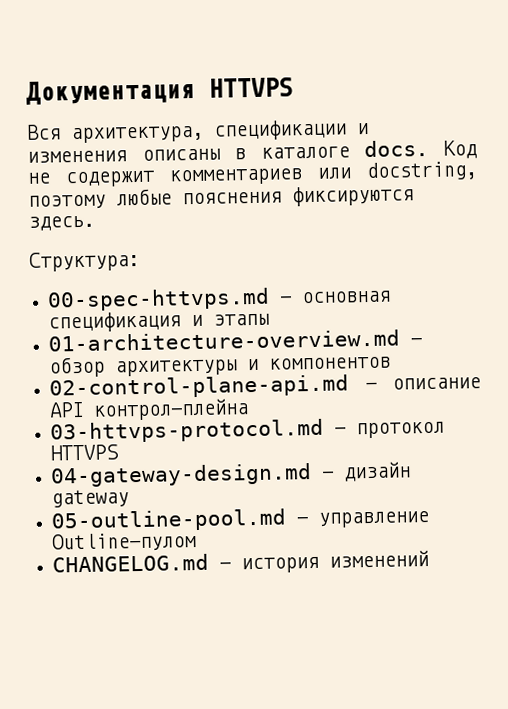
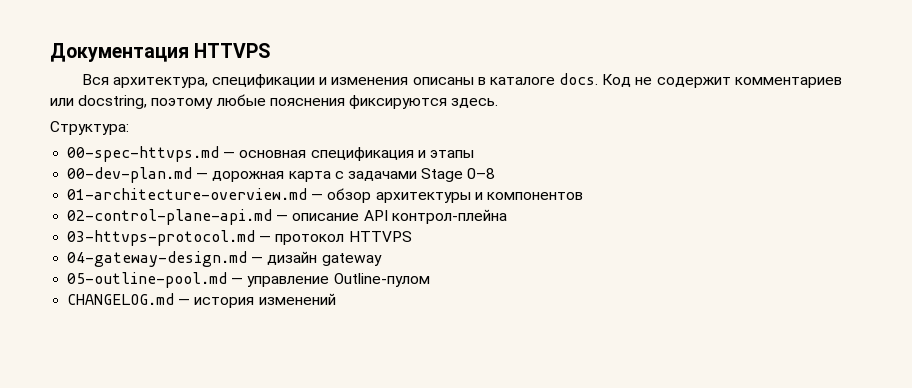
+ 00-dev-plan.md — дорожная карта с задачами Stage 0–8

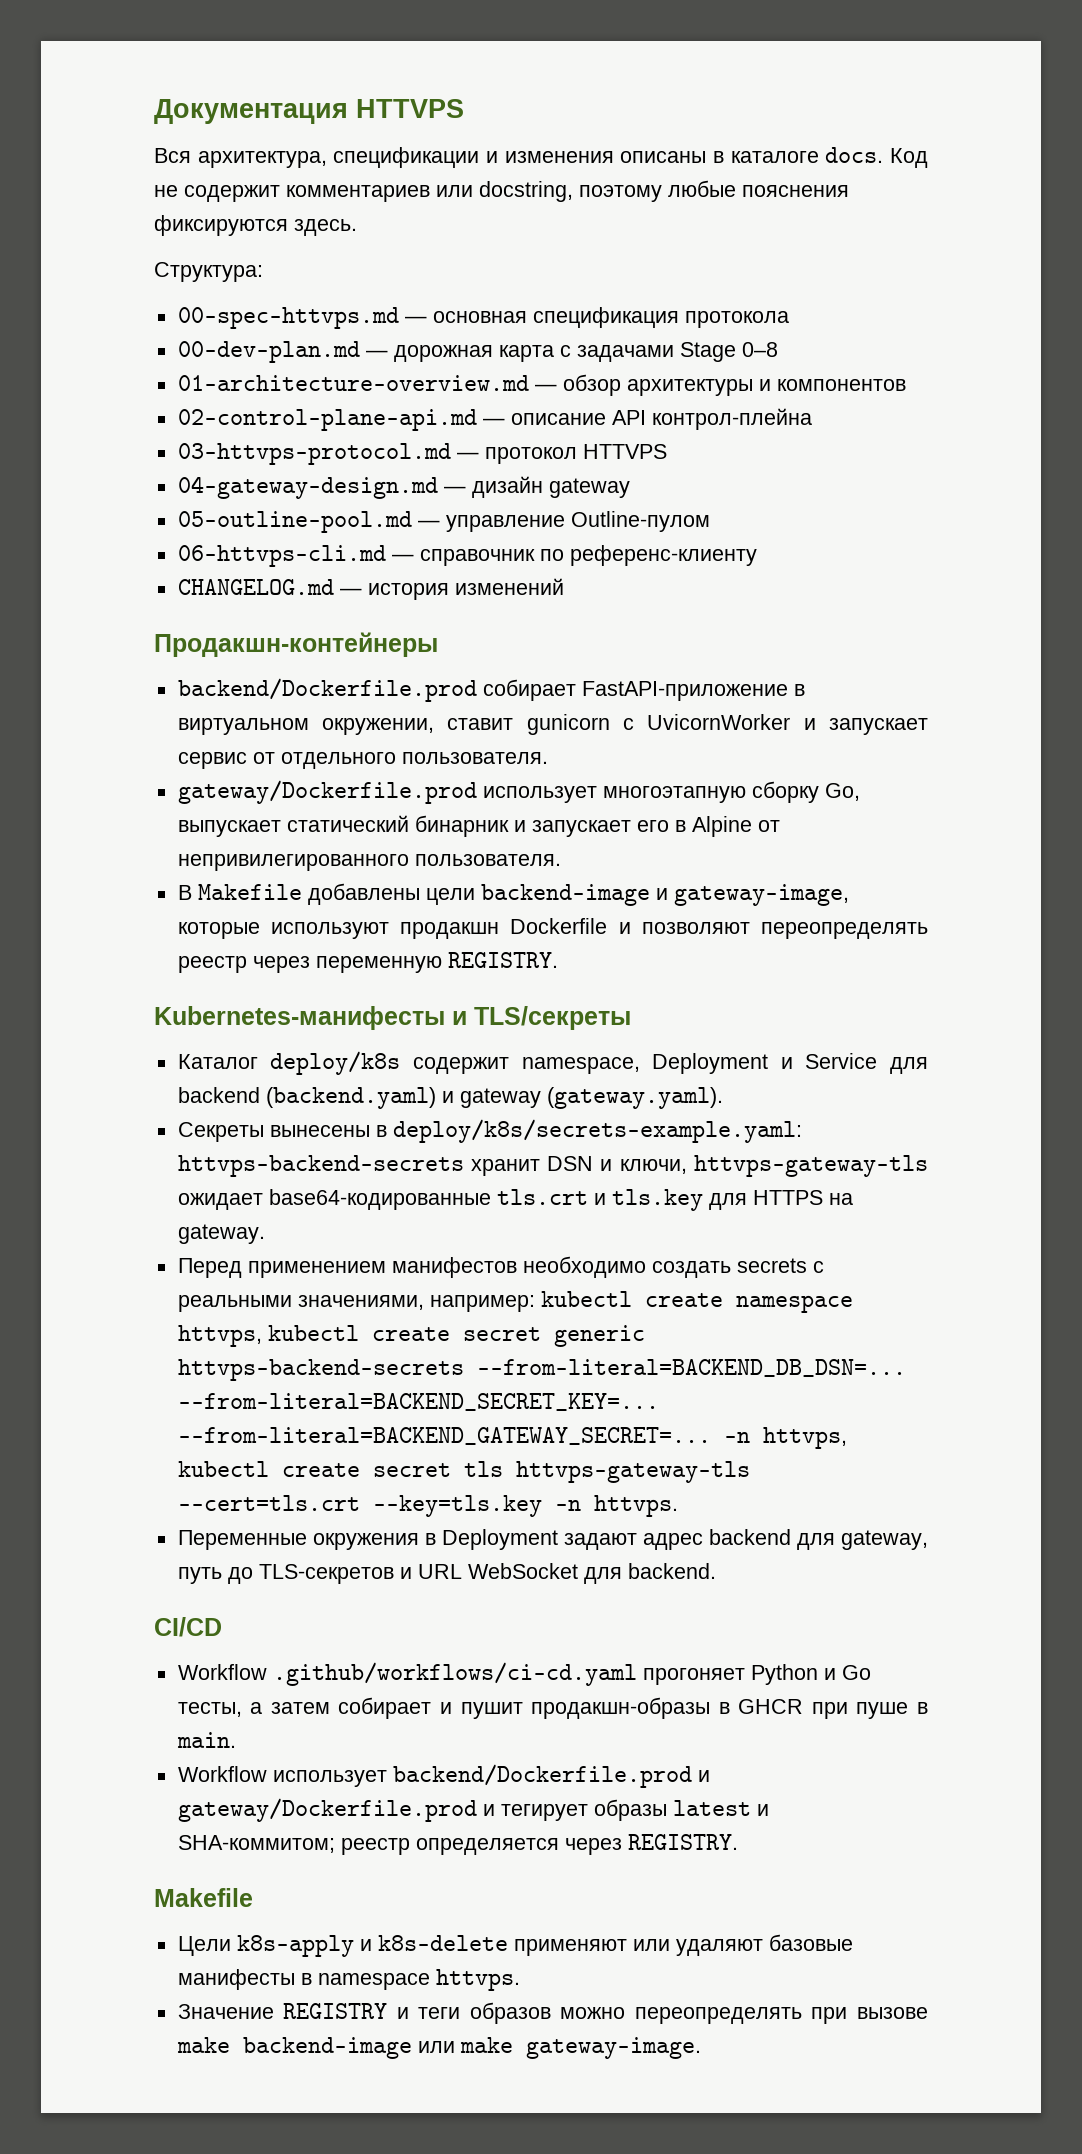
- 00-spec-httvps.md — основная спецификация и этапы
+ 00-spec-httvps.md — основная спецификация протокола
+ 06-httvps-cli.md — справочник по референс-клиенту
+ Продакшн-контейнеры
+ backend/Dockerfile.prod собирает FastAPI-приложение в виртуальном окружении, ставит gunicorn с UvicornWorker и запускает сервис от отдельного пользователя.
+ gateway/Dockerfile.prod использует многоэтапную сборку Go, выпускает статический бинарник и запускает его в Alpine от непривилегированного пользователя.
+ В Makefile добавлены цели backend-image и gateway-image, которые используют продакшн Dockerfile и позволяют переопределять реестр через переменную REGISTRY.
+ Kubernetes-манифесты и TLS/секреты
+ Каталог deploy/k8s содержит namespace, Deployment и Service для backend (backend.yaml) и gateway (gateway.yaml).
+ Секреты вынесены в deploy/k8s/secrets-example.yaml: httvps-backend-secrets хранит DSN и ключи, httvps-gateway-tls ожидает base64-кодированные tls.crt и tls.key для HTTPS на gateway.
+ Перед применением манифестов необходимо создать secrets с реальными значениями, например: kubectl create namespace httvps, kubectl create secret generic httvps-backend-secrets --from-literal=BACKEND_DB_DSN=... --from-literal=BACKEND_SECRET_KEY=... --from-literal=BACKEND_GATEWAY_SECRET=... -n httvps, kubectl create secret tls httvps-gateway-tls --cert=tls.crt --key=tls.key -n httvps.
+ Переменные окружения в Deployment задают адрес backend для gateway, путь до TLS-секретов и URL WebSocket для backend.
+ CI/CD
+ Workflow .github/workflows/ci-cd.yaml прогоняет Python и Go тесты, а затем собирает и пушит продакшн-образы в GHCR при пуше в main.
+ Workflow использует backend/Dockerfile.prod и gateway/Dockerfile.prod и тегирует образы latest и SHA-коммитом; реестр определяется через REGISTRY.
+ Makefile
+ Цели k8s-apply и k8s-delete применяют или удаляют базовые манифесты в namespace httvps.
+ Значение REGISTRY и теги образов можно переопределять при вызове make backend-image или make gateway-image.

